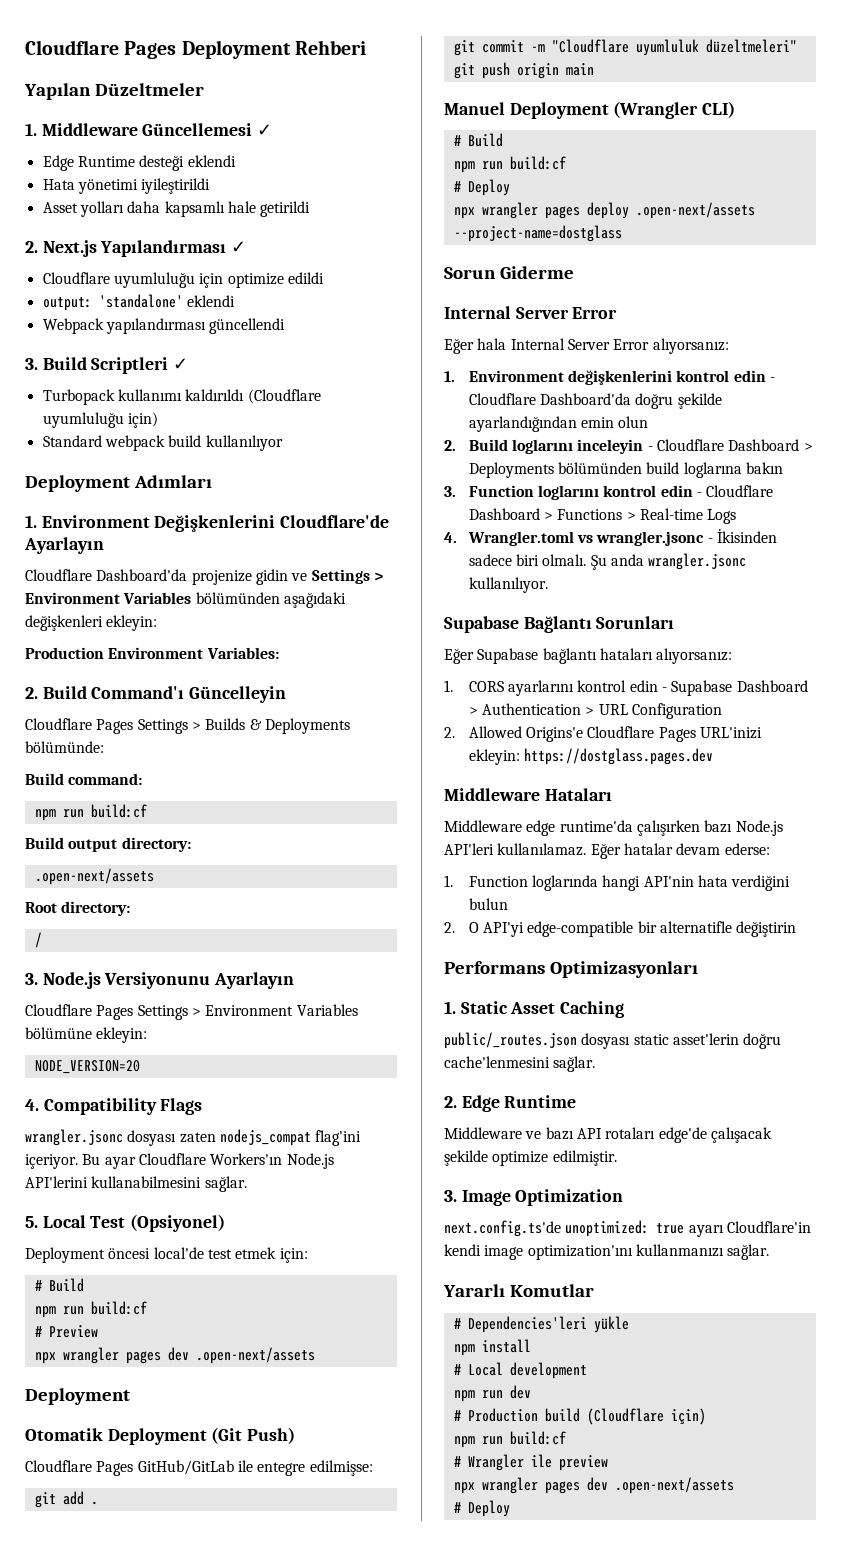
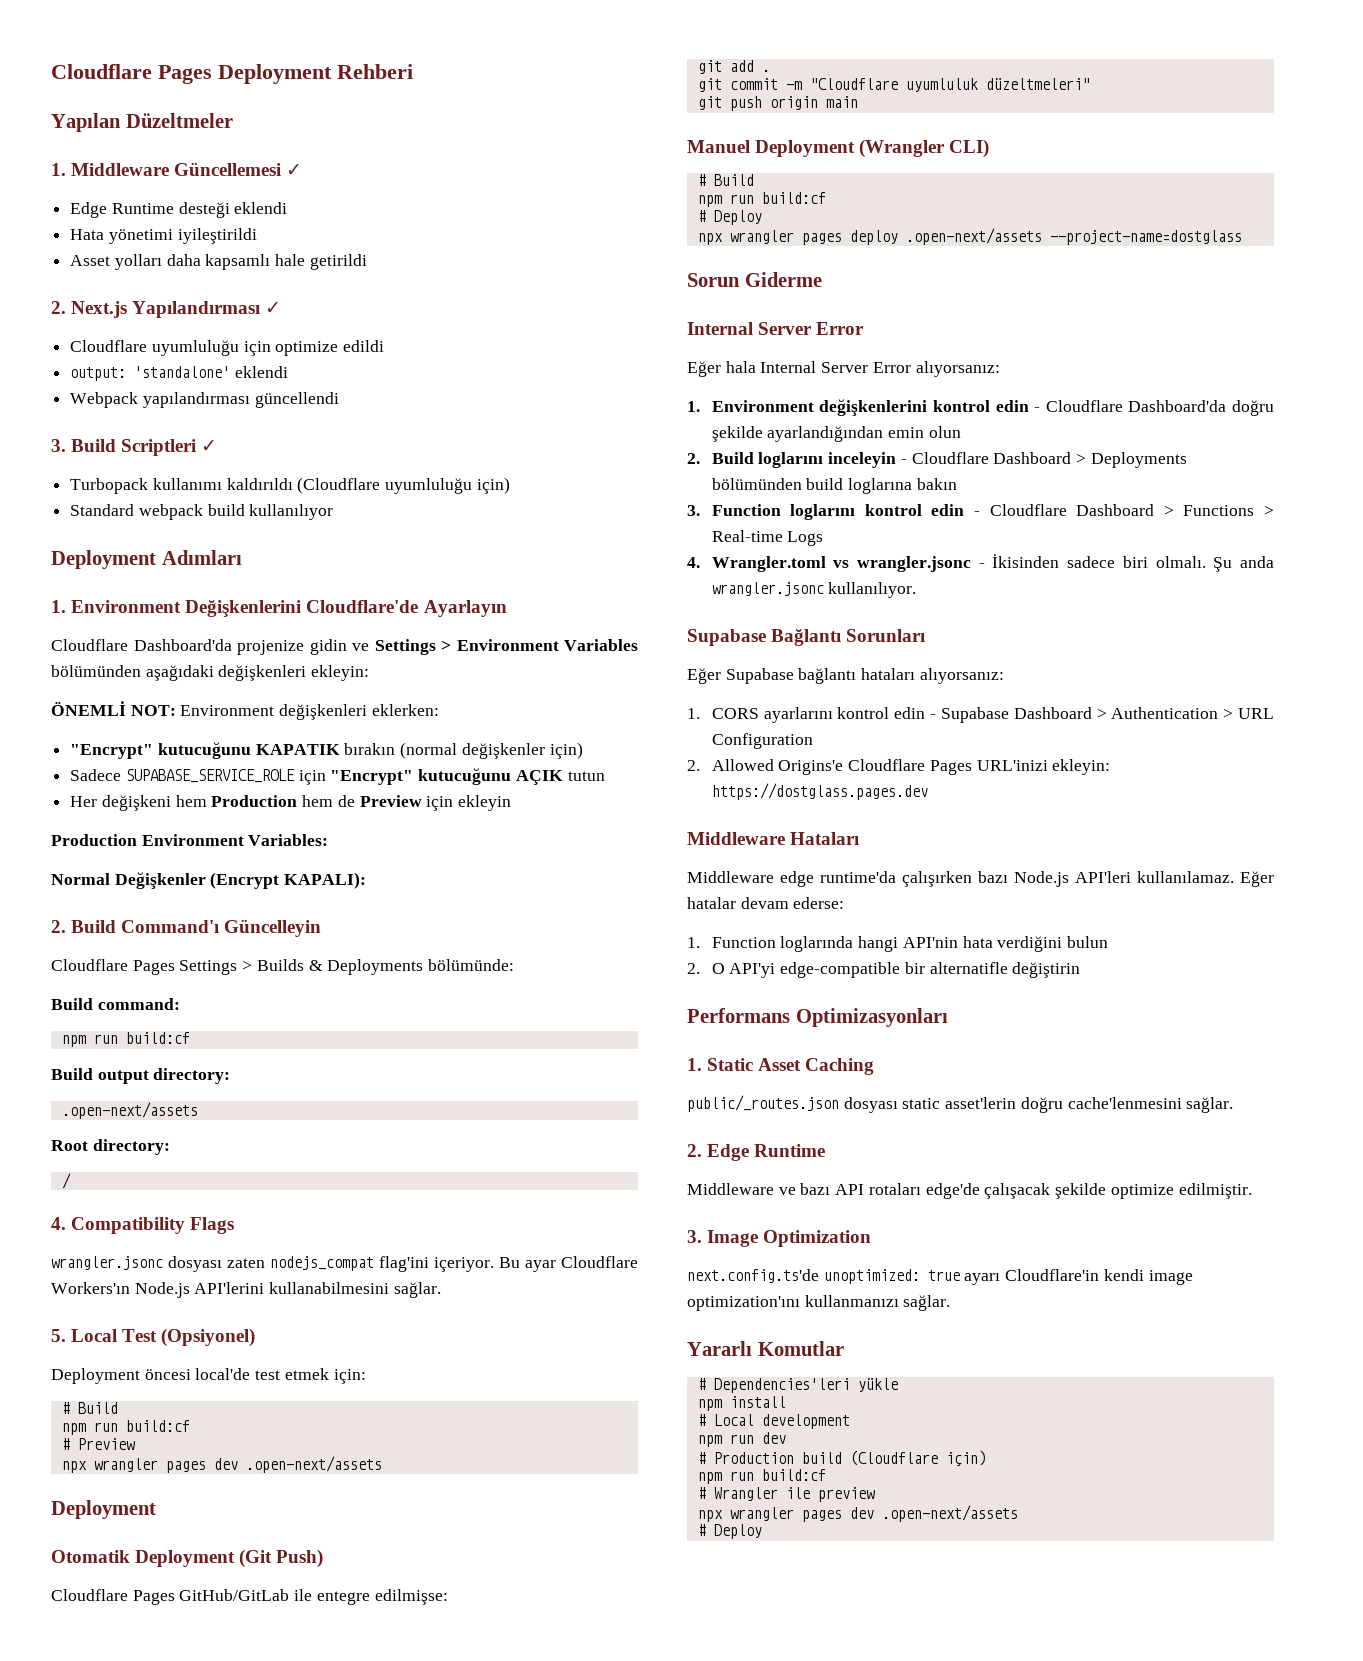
+ ÖNEMLİ NOT: Environment değişkenleri eklerken:
+ "Encrypt" kutucuğunu KAPATIK bırakın (normal değişkenler için)
+ Sadece SUPABASE_SERVICE_ROLE için "Encrypt" kutucuğunu AÇIK tutun
+ Her değişkeni hem Production hem de Preview için ekleyin
+ Normal Değişkenler (Encrypt KAPALI):
- 3. Node.js Versiyonunu Ayarlayın
- Cloudflare Pages Settings > Environment Variables bölümüne ekleyin:
- NODE_VERSION=20

